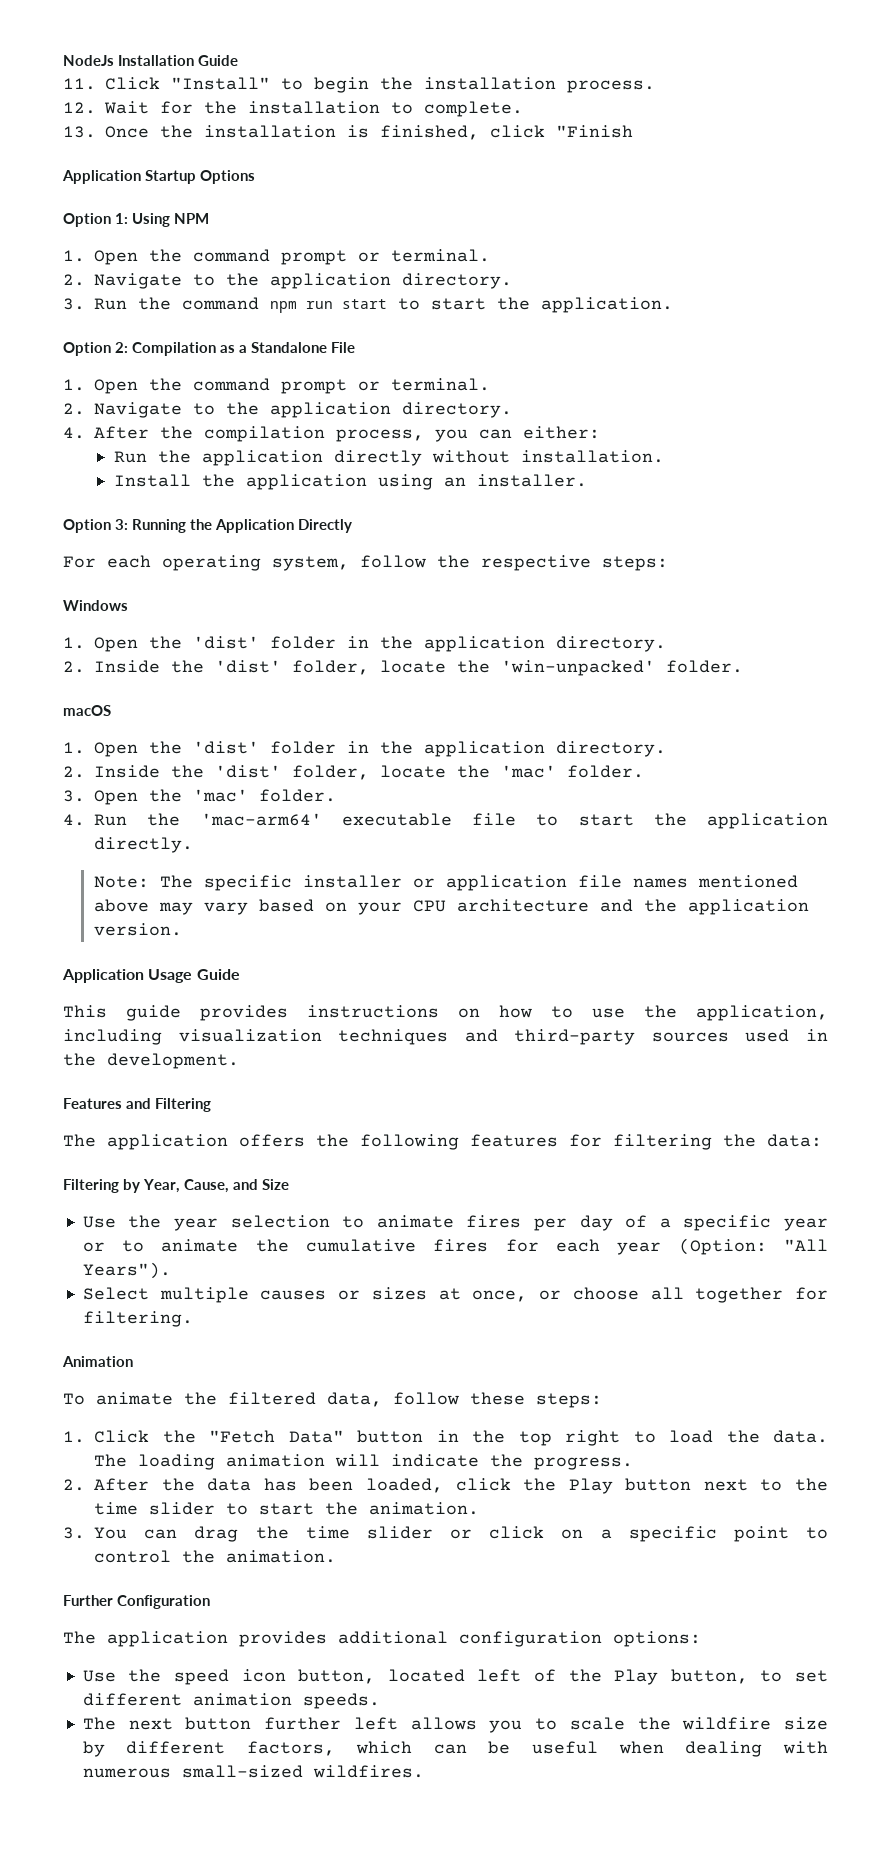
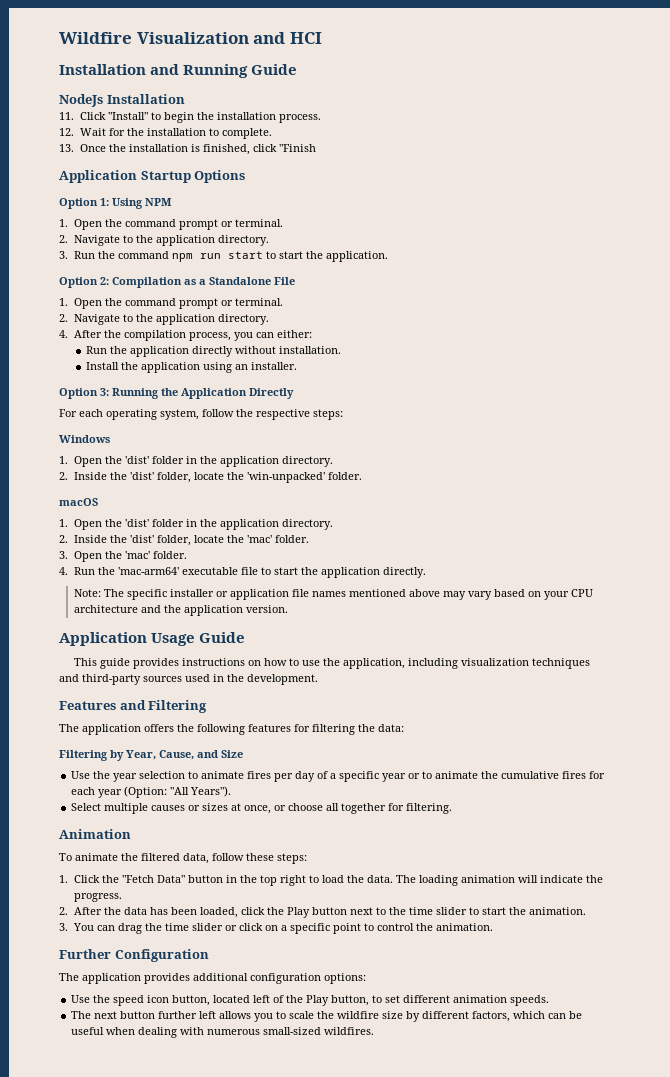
+ Wildfire Visualization and HCI
+ Installation and Running Guide
- NodeJs Installation Guide
+ NodeJs Installation

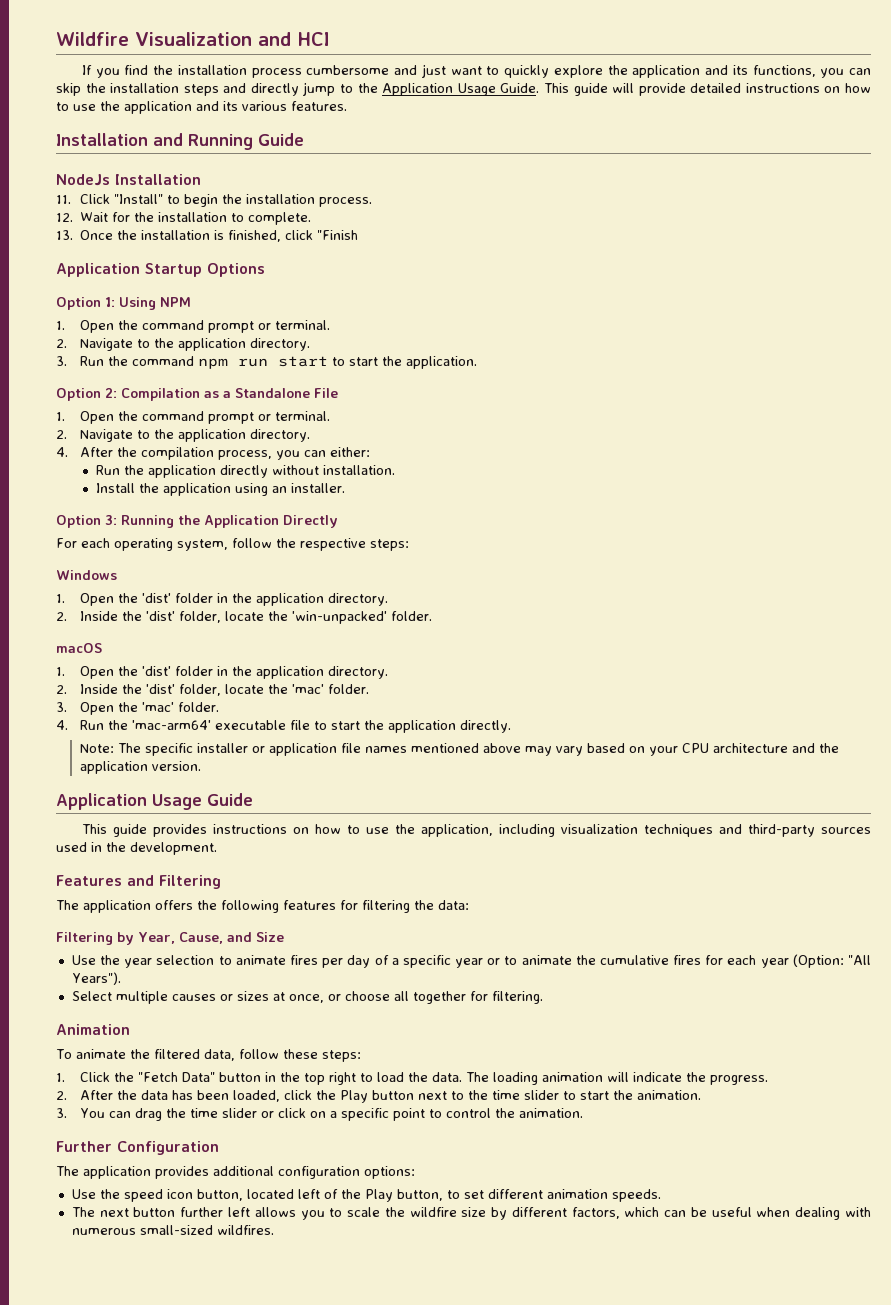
+ If you find the installation process cumbersome and just want to quickly explore the application and its functions, you can skip the installation steps and directly jump to the Application Usage Guide. This guide will provide detailed instructions on how to use the application and its various features.

